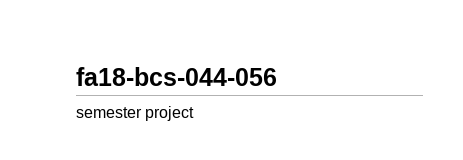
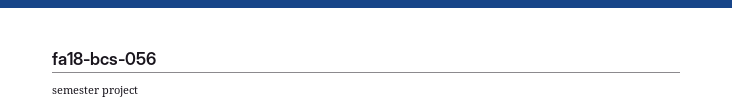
- fa18-bcs-044-056
+ fa18-bcs-056

